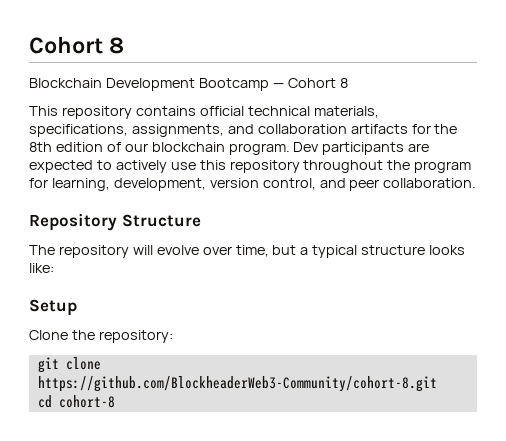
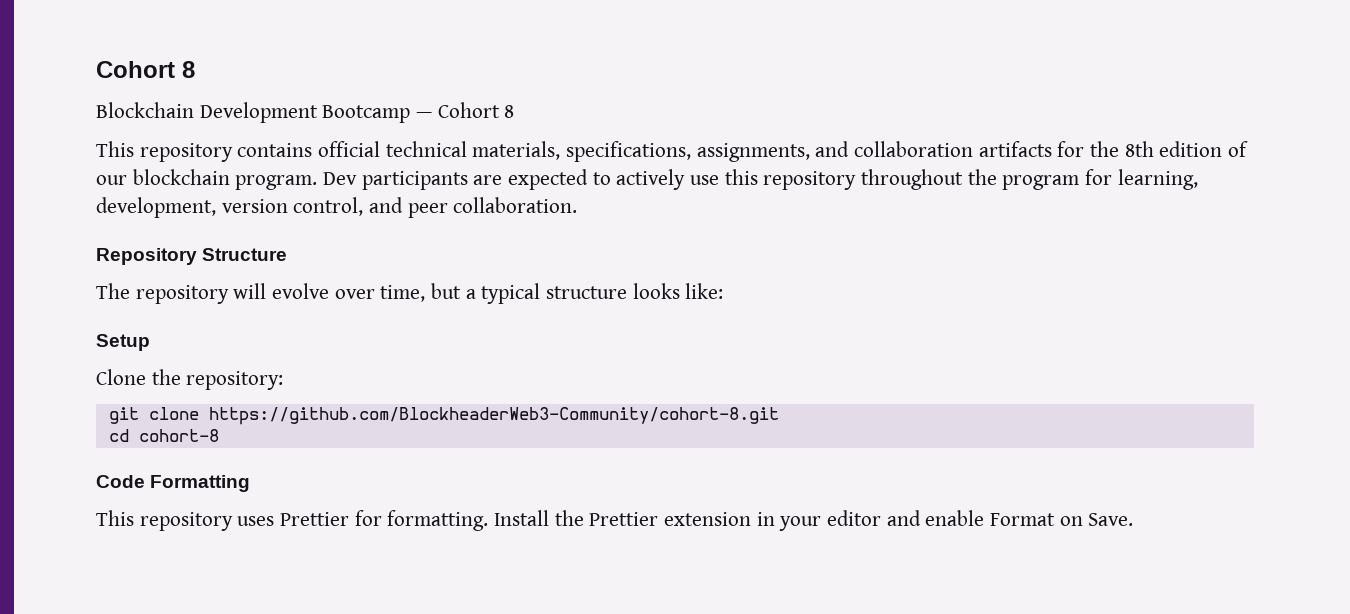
+ Code Formatting
+ This repository uses Prettier for formatting. Install the Prettier extension in your editor and enable Format on Save.

